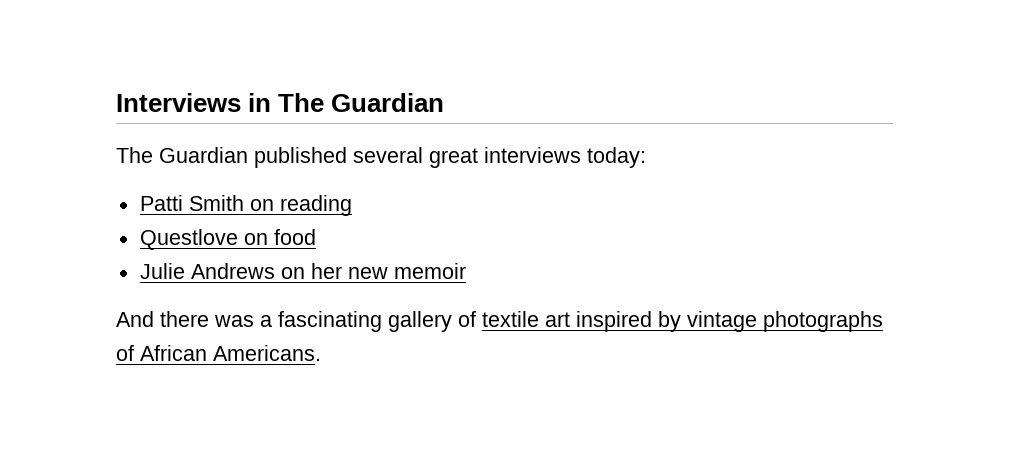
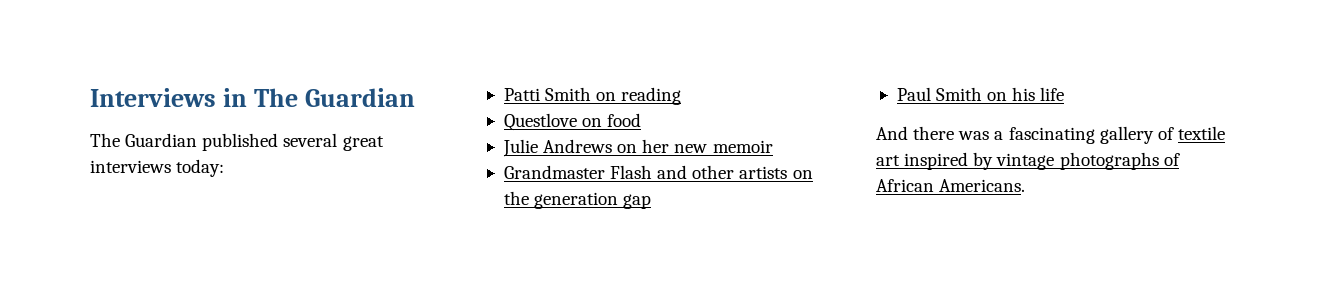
+ Grandmaster Flash and other artists on the generation gap
+ Paul Smith on his life

